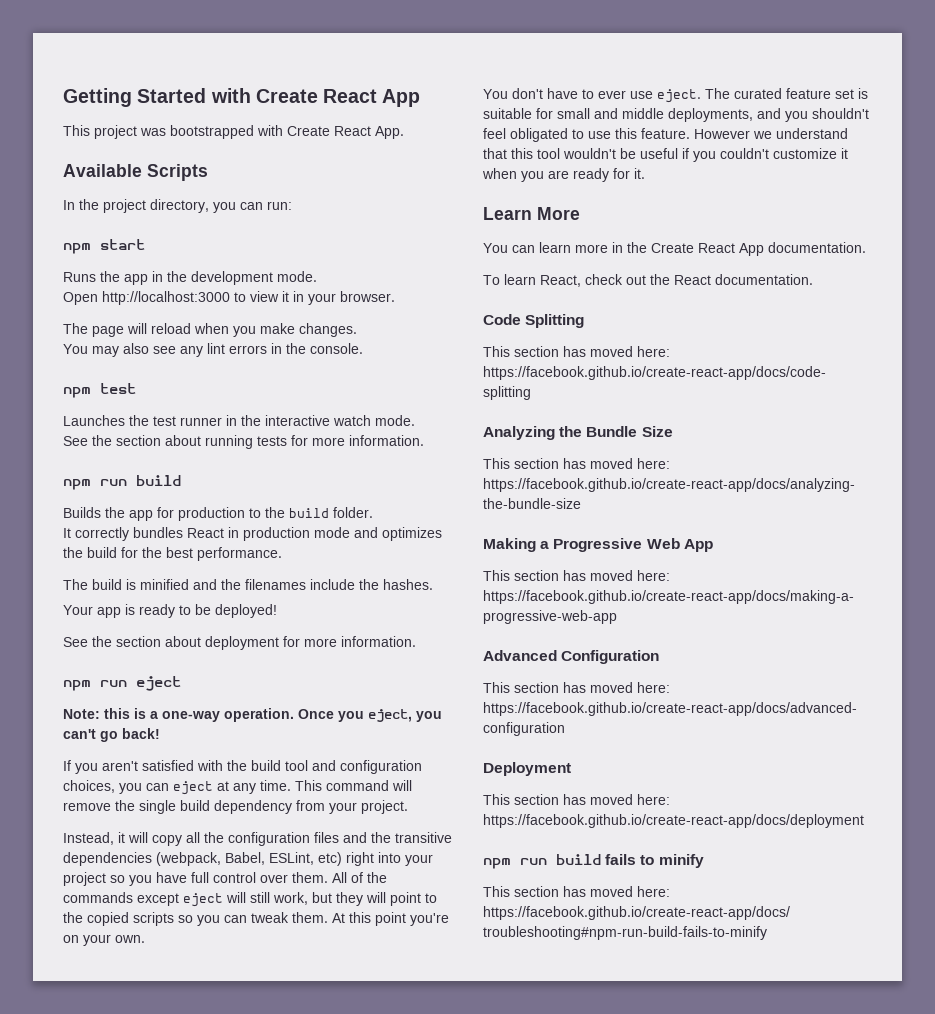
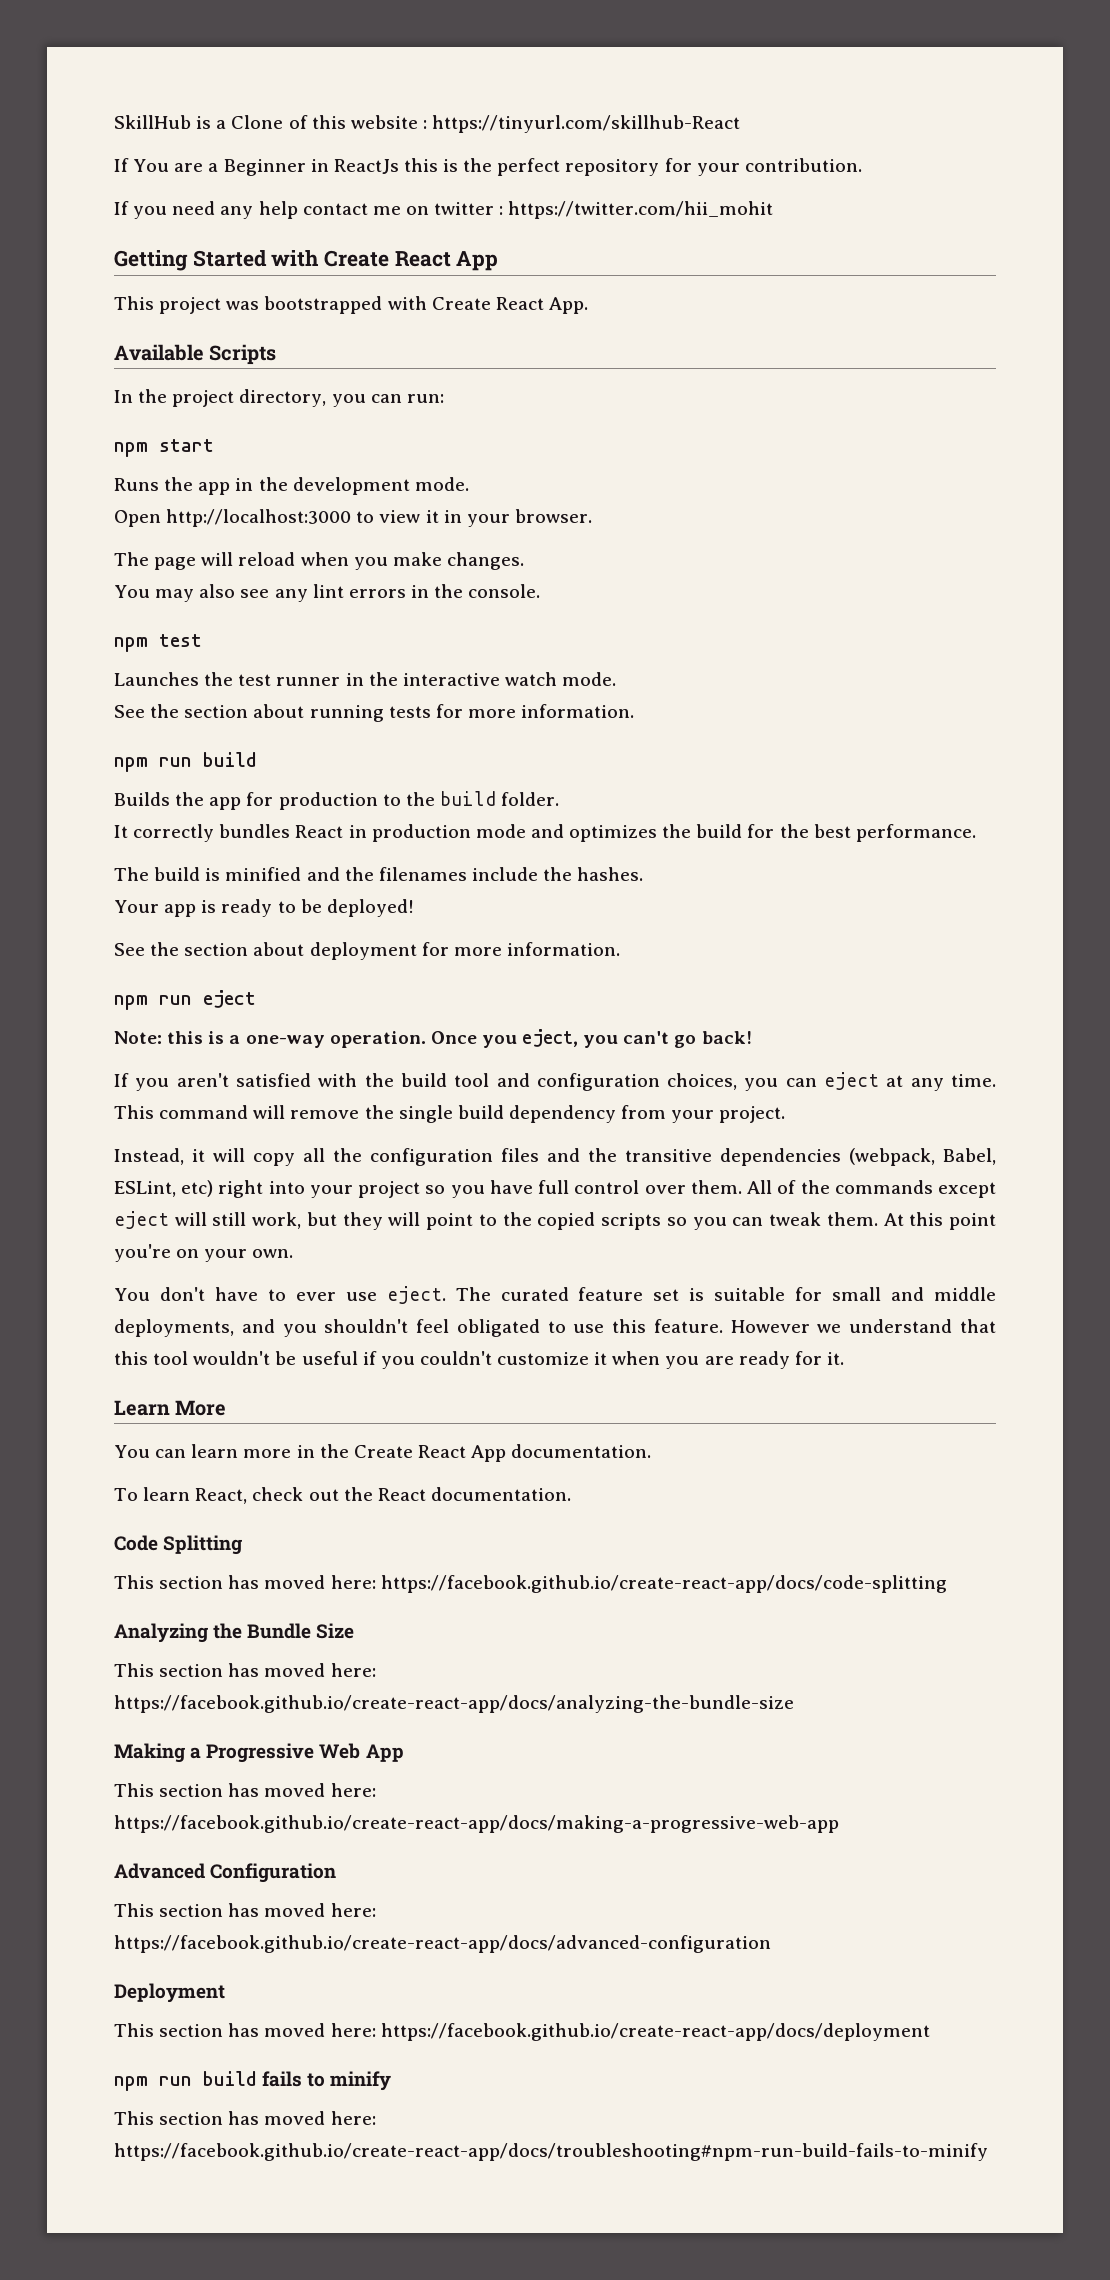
+ SkillHub is a Clone of this website : https://tinyurl.com/skillhub-React
+ If You are a Beginner in ReactJs this is the perfect repository for your contribution.
+ If you need any help contact me on twitter : https://twitter.com/hii_mohit

